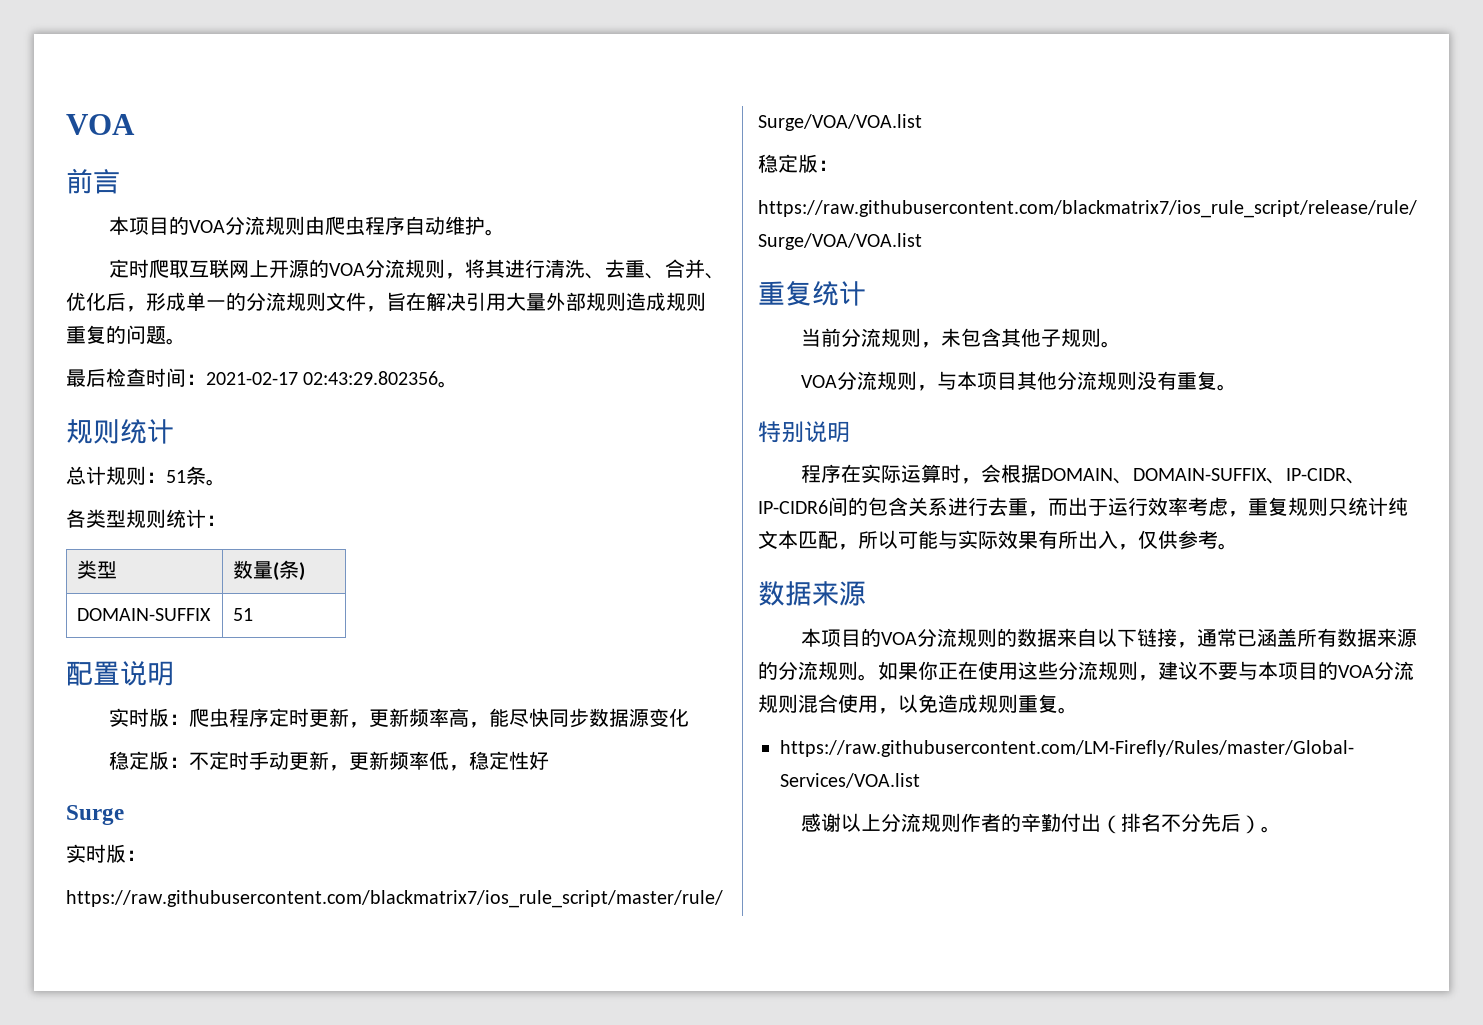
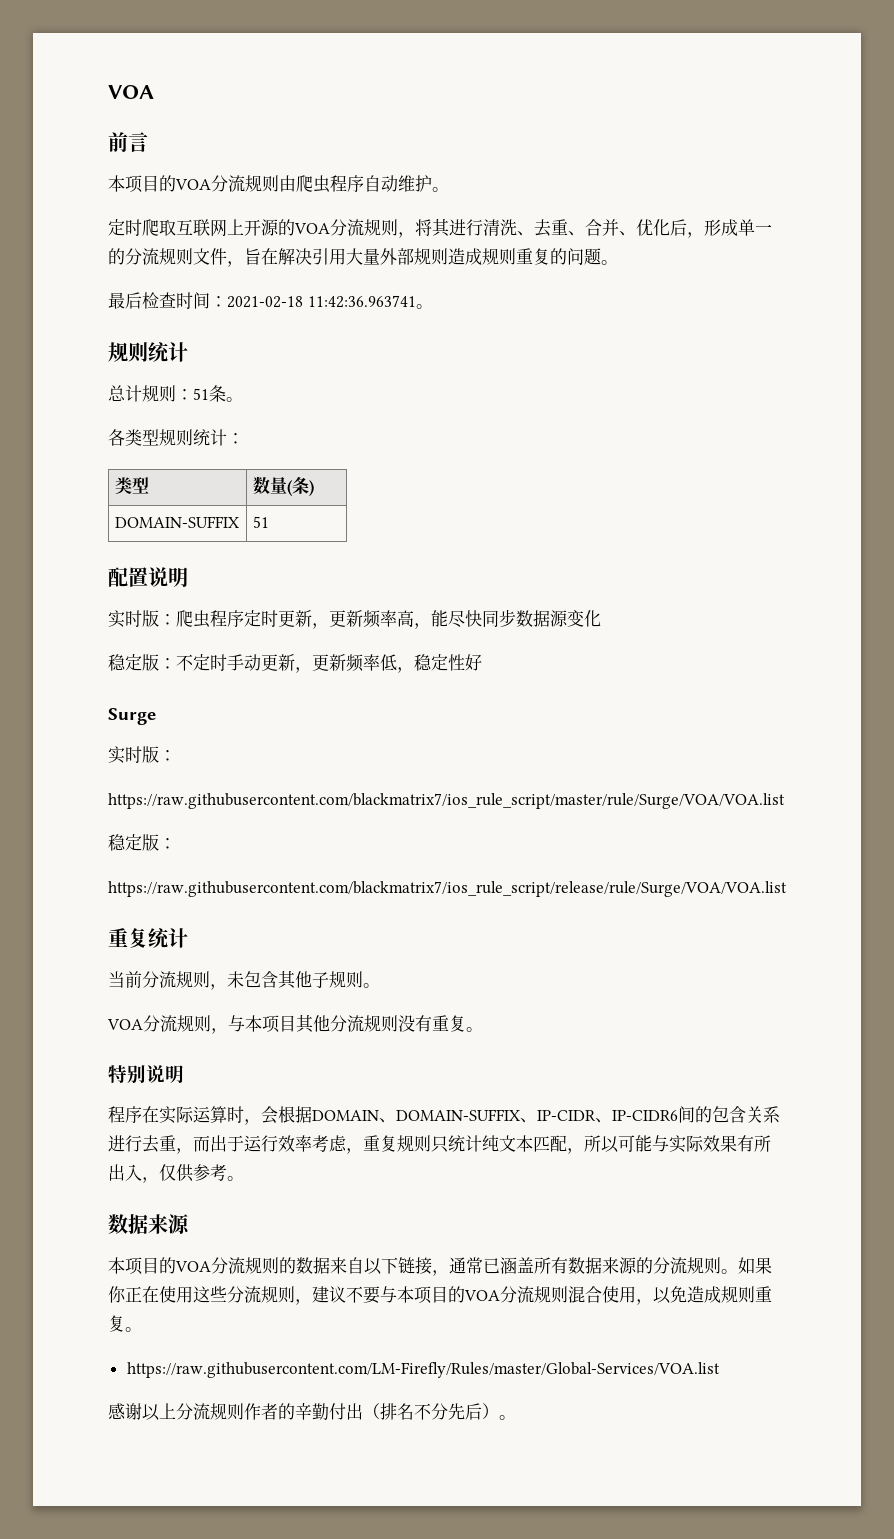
- 最后检查时间：2021-02-17 02:43:29.802356。
+ 最后检查时间：2021-02-18 11:42:36.963741。

